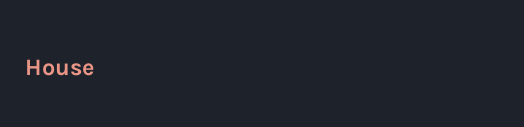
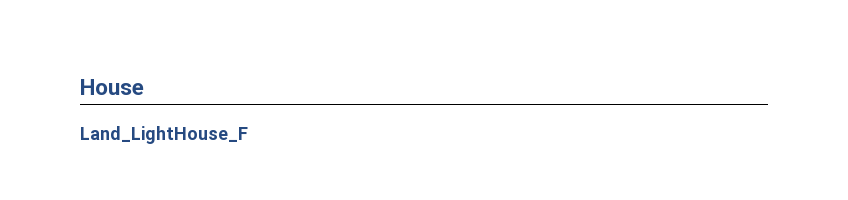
+ Land_LightHouse_F

